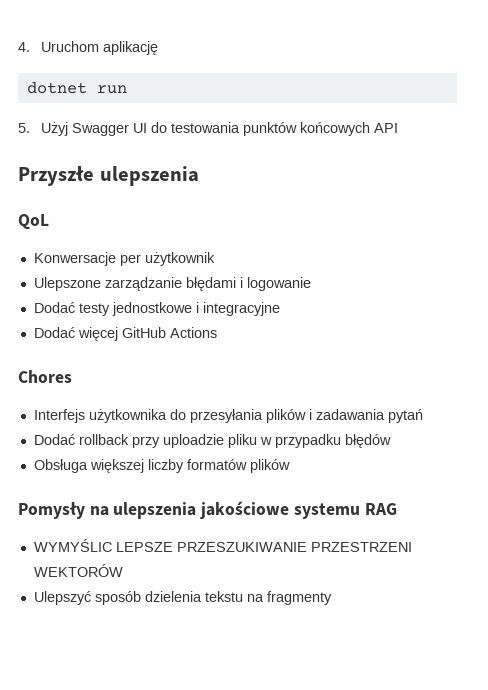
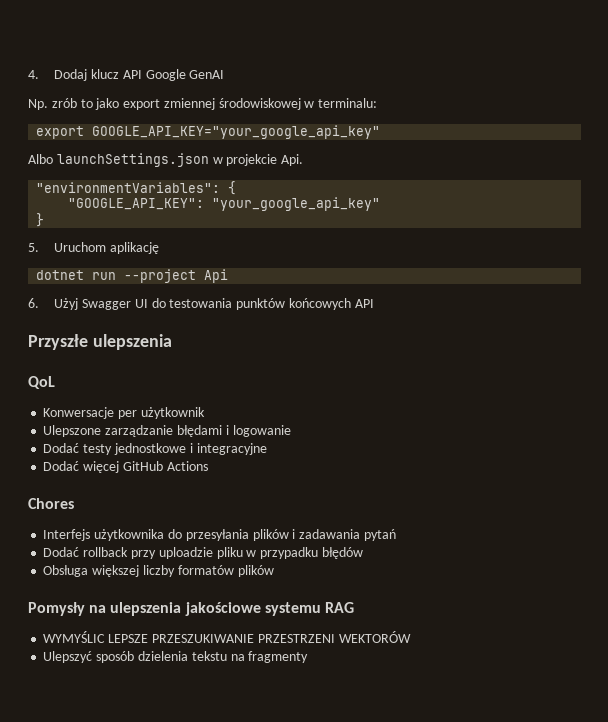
- 4. Uruchom aplikację
+ 4. Dodaj klucz API Google GenAI
+ Np. zrób to jako export zmiennej środowiskowej w terminalu:
+ export GOOGLE_API_KEY="your_google_api_key"
+ Albo launchSettings.json w projekcie Api.
+ "environmentVariables": {
+ "GOOGLE_API_KEY": "your_google_api_key"
+ }
+ 5. Uruchom aplikację
- dotnet run
- 5. Użyj Swagger UI do testowania punktów końcowych API
+ dotnet run --project Api
+ 6. Użyj Swagger UI do testowania punktów końcowych API

